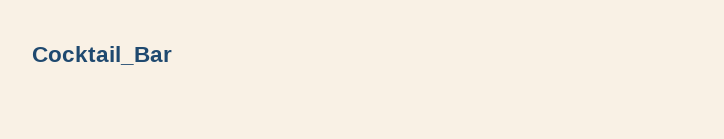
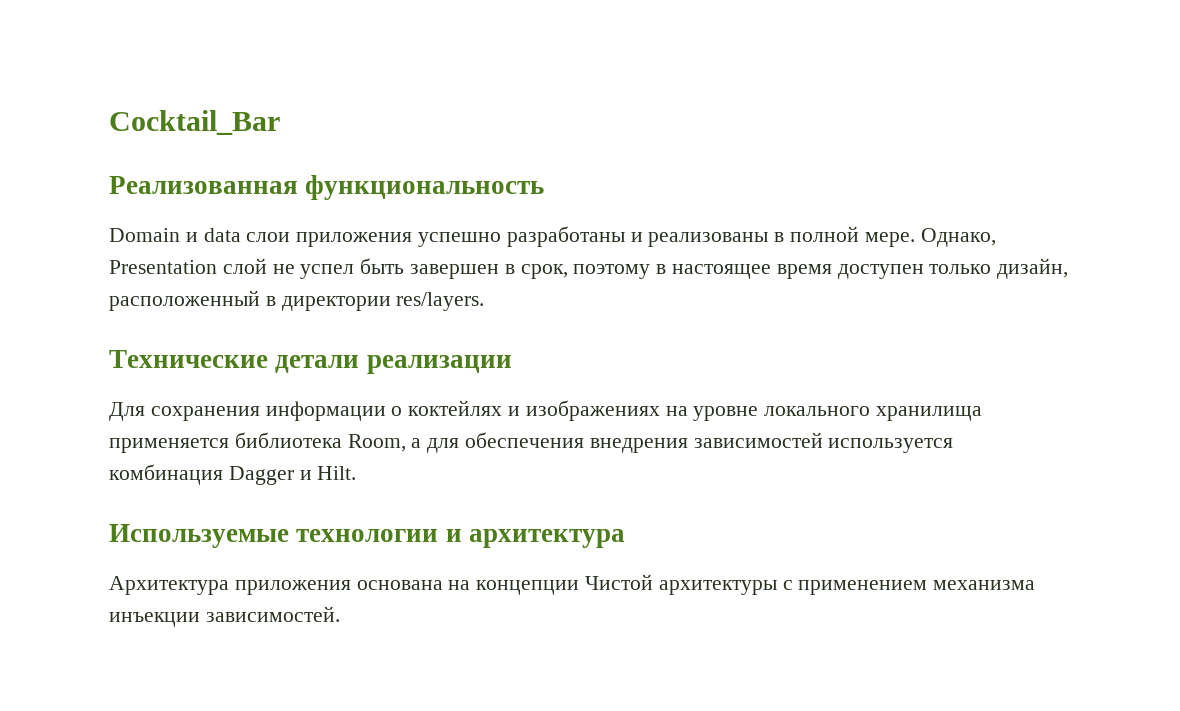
+ Реализованная функциональность
+ Domain и data слои приложения успешно разработаны и реализованы в полной мере. Однако, Presentation слой не успел быть завершен в срок, поэтому в настоящее время доступен только дизайн, расположенный в директории res/layers.
+ Технические детали реализации
+ Для сохранения информации о коктейлях и изображениях на уровне локального хранилища применяется библиотека Room, а для обеспечения внедрения зависимостей используется комбинация Dagger и Hilt.
+ Используемые технологии и архитектура
+ Архитектура приложения основана на концепции Чистой архитектуры с применением механизма инъекции зависимостей.

